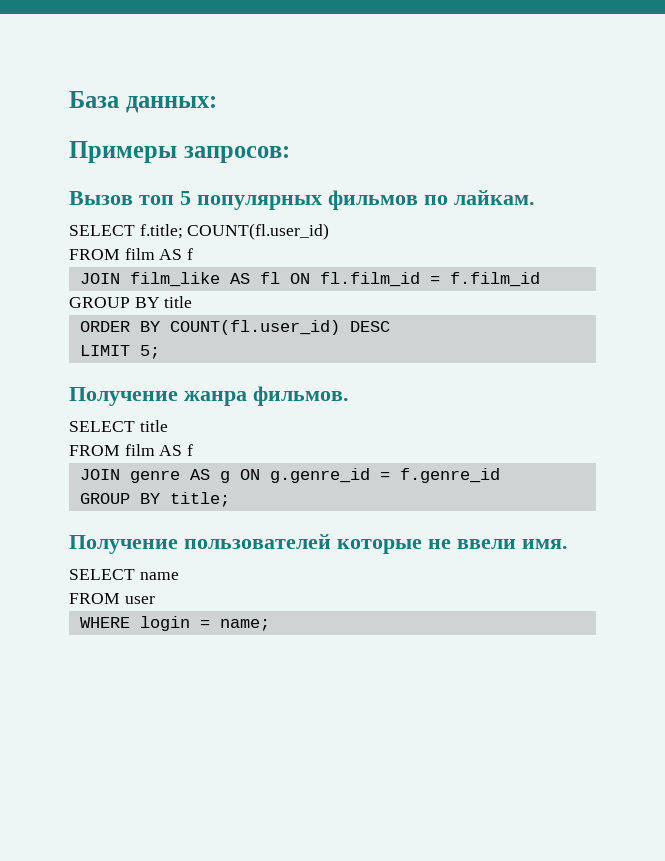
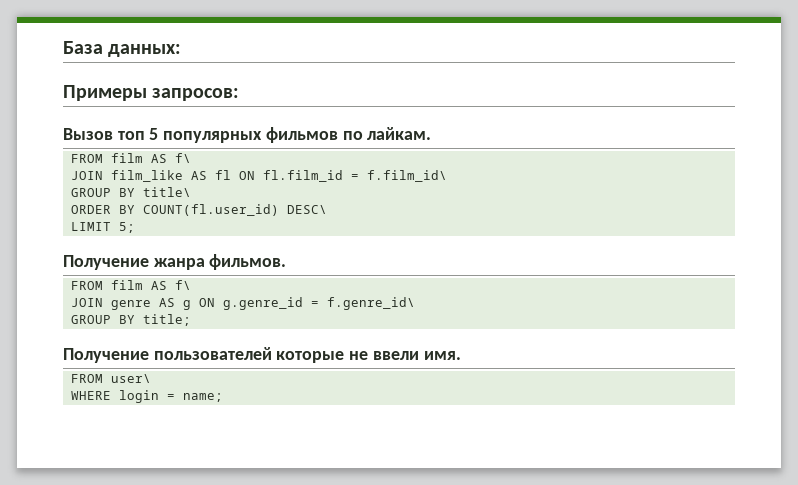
  Вызов топ 5 популярных фильмов по лайкам.
- SELECT f.title; COUNT(fl.user_id)
- FROM film AS f
+ FROM film AS f\
- JOIN film_like AS fl ON fl.film_id = f.film_id
- GROUP BY title
+ JOIN film_like AS fl ON fl.film_id = f.film_id\
+ GROUP BY title\
- ORDER BY COUNT(fl.user_id) DESC
+ ORDER BY COUNT(fl.user_id) DESC\
  Получение жанра фильмов.
- SELECT title
- FROM film AS f
+ FROM film AS f\
- JOIN genre AS g ON g.genre_id = f.genre_id
+ JOIN genre AS g ON g.genre_id = f.genre_id\
- SELECT name
- FROM user
+ FROM user\

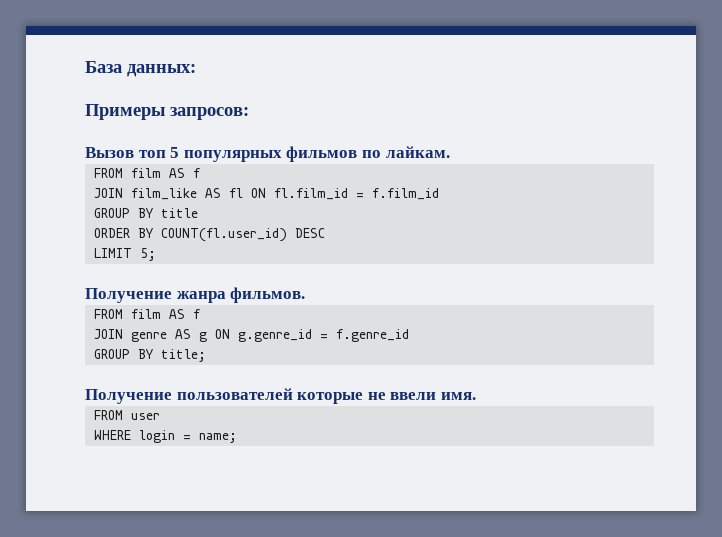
  Вызов топ 5 популярных фильмов по лайкам.
- FROM film AS f\
+ FROM film AS f
- JOIN film_like AS fl ON fl.film_id = f.film_id\
- GROUP BY title\
+ JOIN film_like AS fl ON fl.film_id = f.film_id
+ GROUP BY title
- ORDER BY COUNT(fl.user_id) DESC\
+ ORDER BY COUNT(fl.user_id) DESC
  Получение жанра фильмов.
- FROM film AS f\
+ FROM film AS f
- JOIN genre AS g ON g.genre_id = f.genre_id\
+ JOIN genre AS g ON g.genre_id = f.genre_id
- FROM user\
+ FROM user

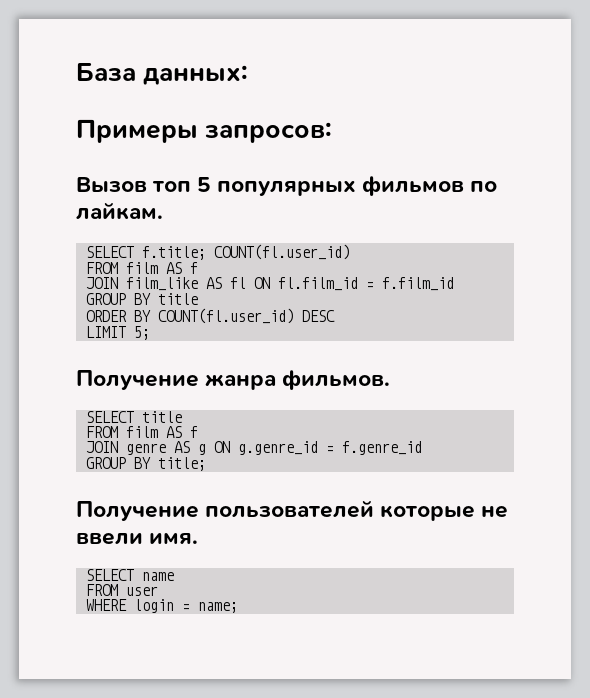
+ SELECT f.title; COUNT(fl.user_id)
+ SELECT title
+ SELECT name

